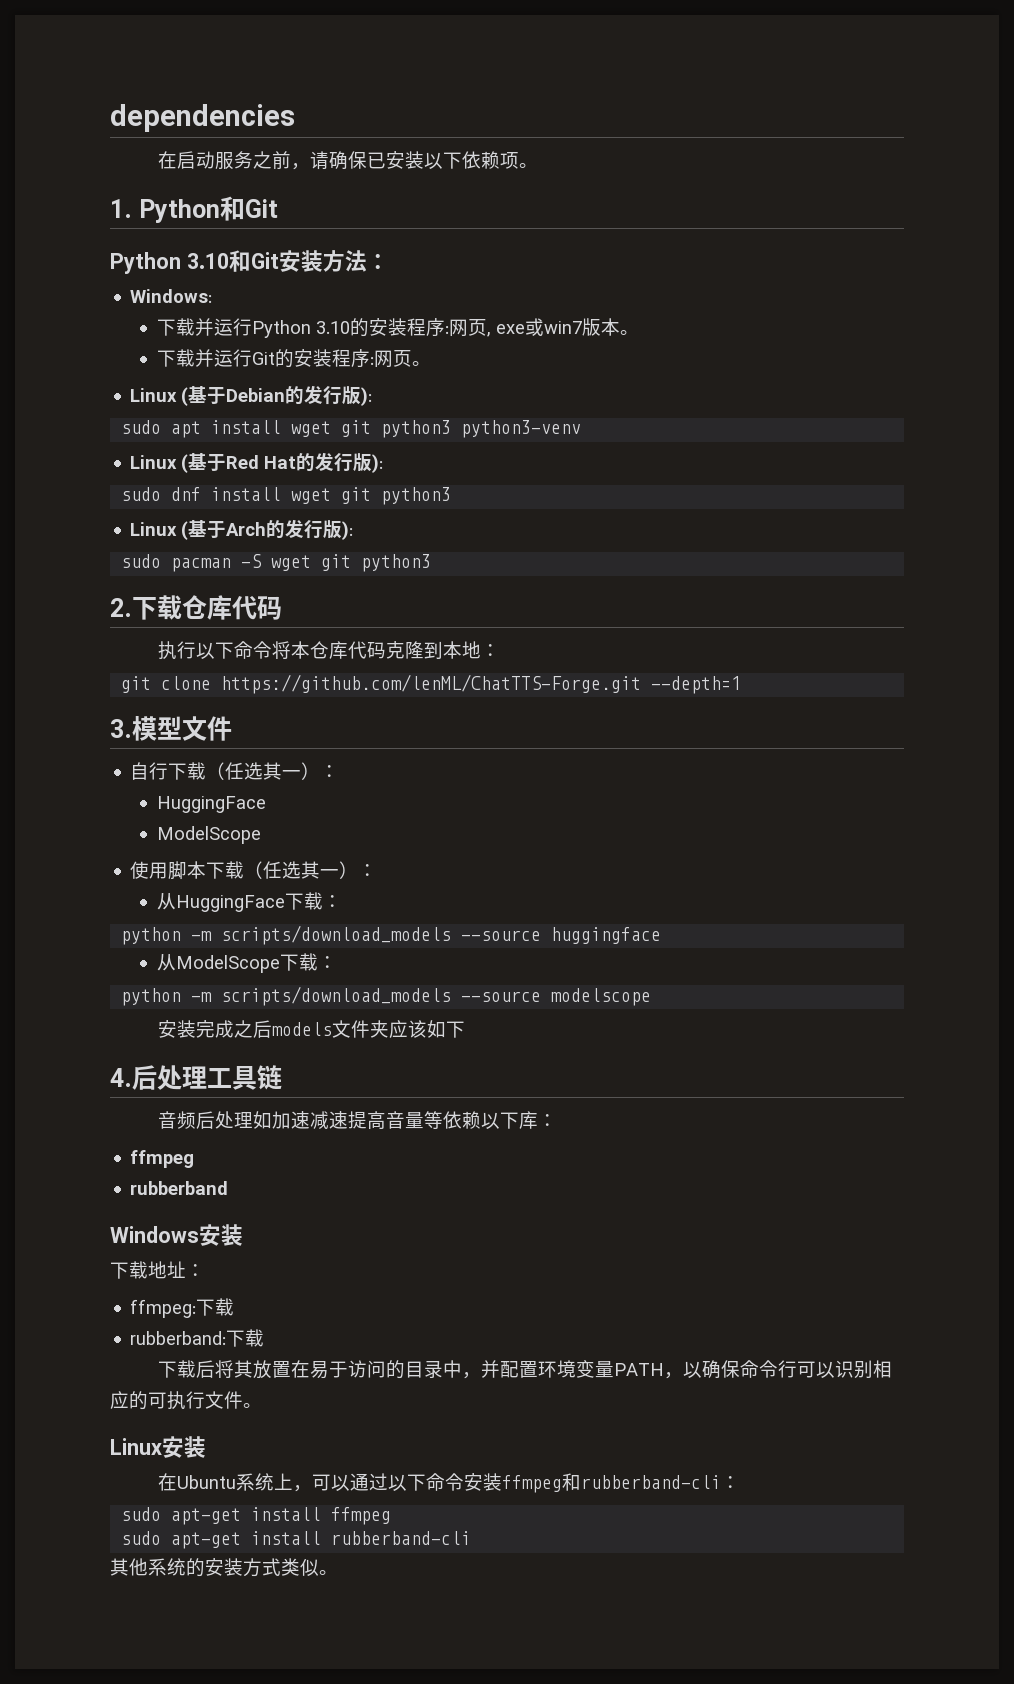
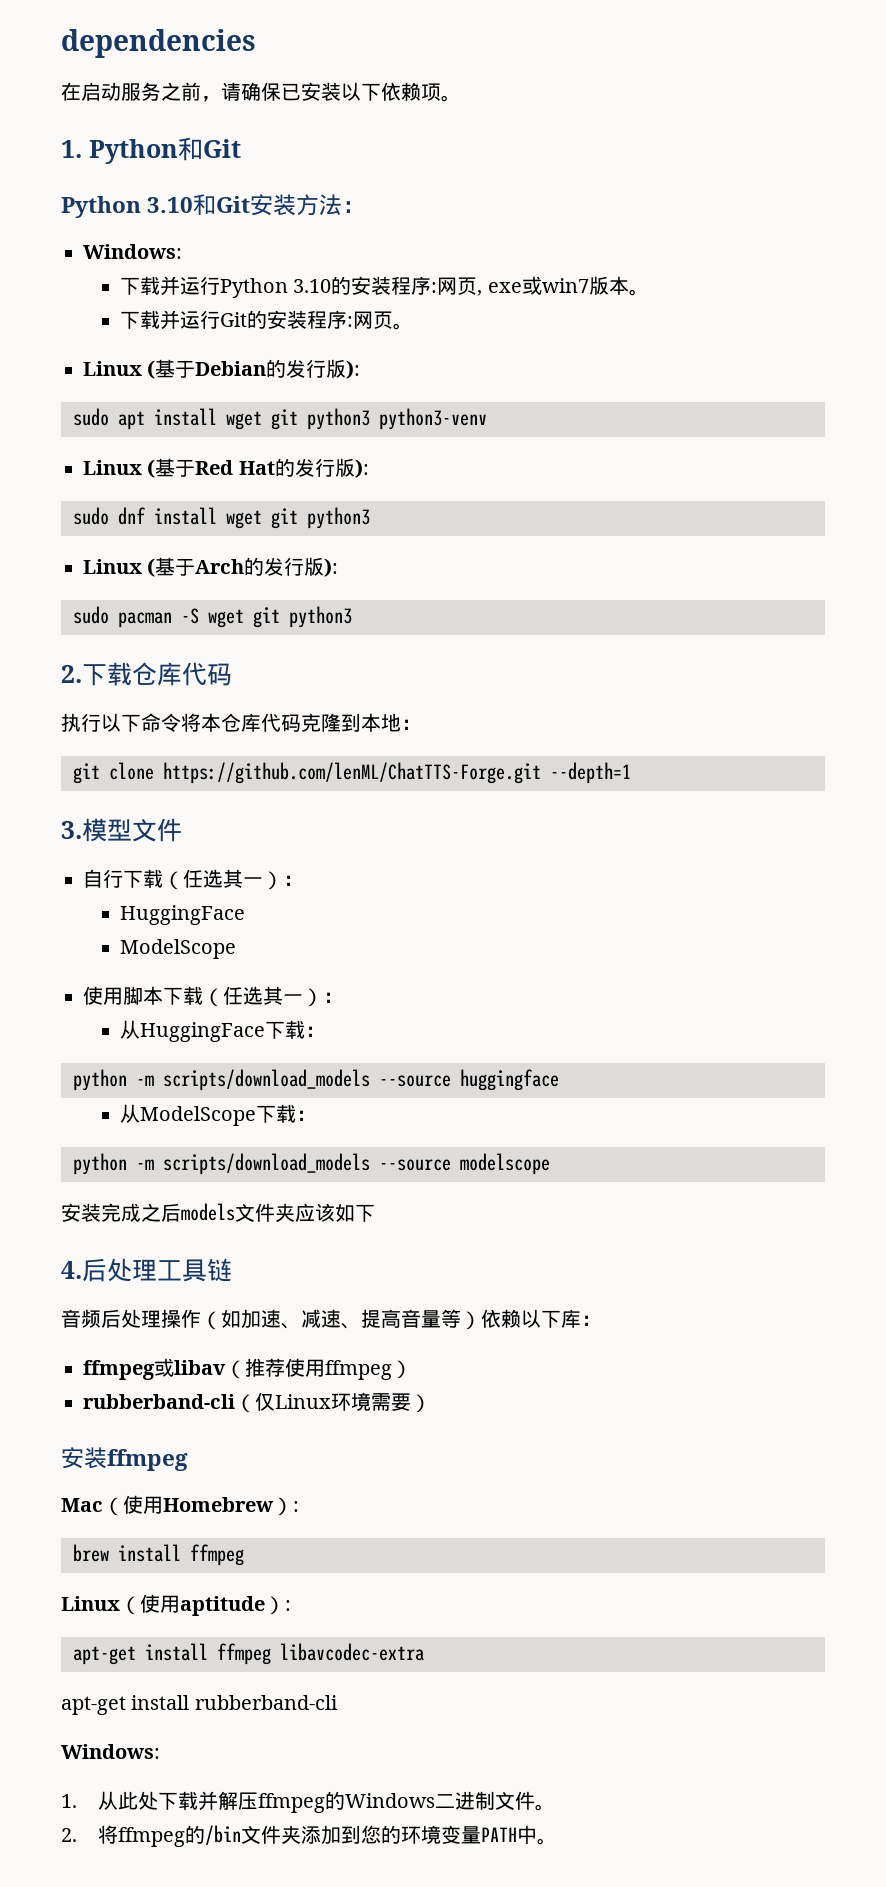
- 音频后处理如加速减速提高音量等依赖以下库：
- ffmpeg
- rubberband
- Windows安装
- 下载地址：
- ffmpeg:下载
- rubberband:下载
- 下载后将其放置在易于访问的目录中，并配置环境变量PATH，以确保命令行可以识别相应的可执行文件。
- Linux安装
- 在Ubuntu系统上，可以通过以下命令安装ffmpeg和rubberband-cli：
- sudo apt-get install ffmpeg
- sudo apt-get install rubberband-cli
- 其他系统的安装方式类似。
+ 音频后处理操作（如加速、减速、提高音量等）依赖以下库：
+ ffmpeg或libav（推荐使用ffmpeg）
+ rubberband-cli（仅Linux环境需要）
+ 安装ffmpeg
+ Mac（使用Homebrew）:
+ brew install ffmpeg
+ Linux（使用aptitude）:
+ apt-get install ffmpeg libavcodec-extra
+ apt-get install rubberband-cli
+ Windows:
+ 1.从此处下载并解压ffmpeg的Windows二进制文件。
+ 2.将ffmpeg的/bin文件夹添加到您的环境变量PATH中。

